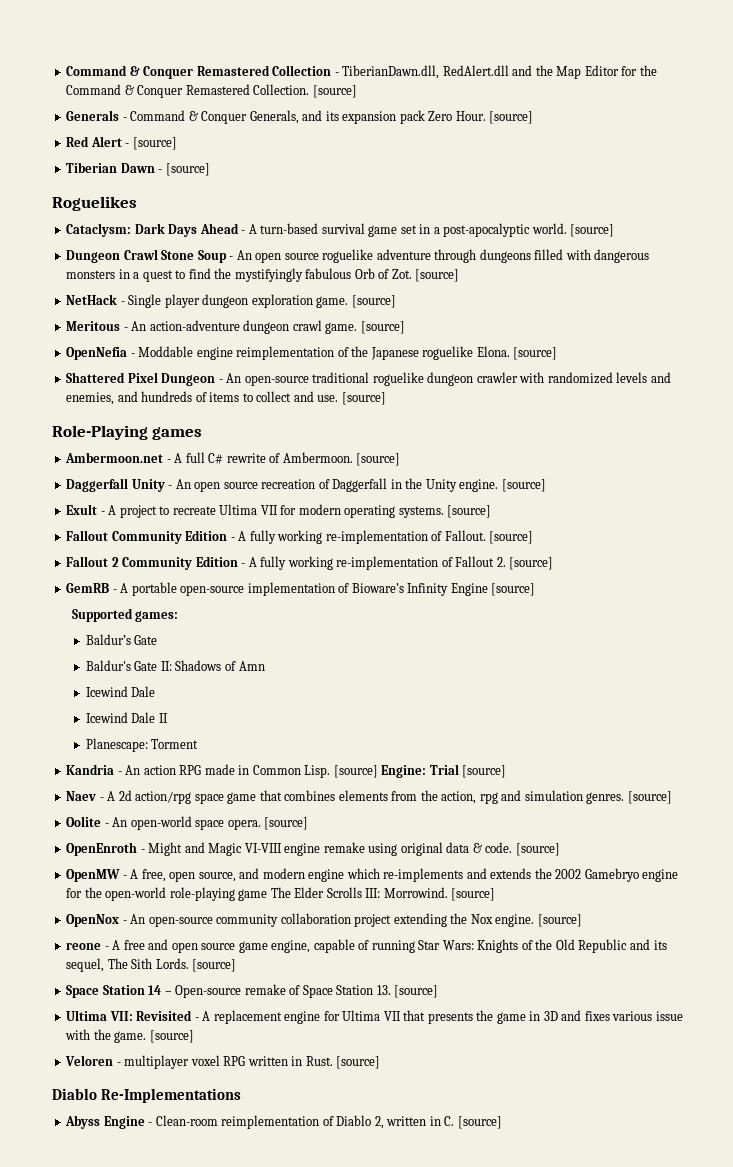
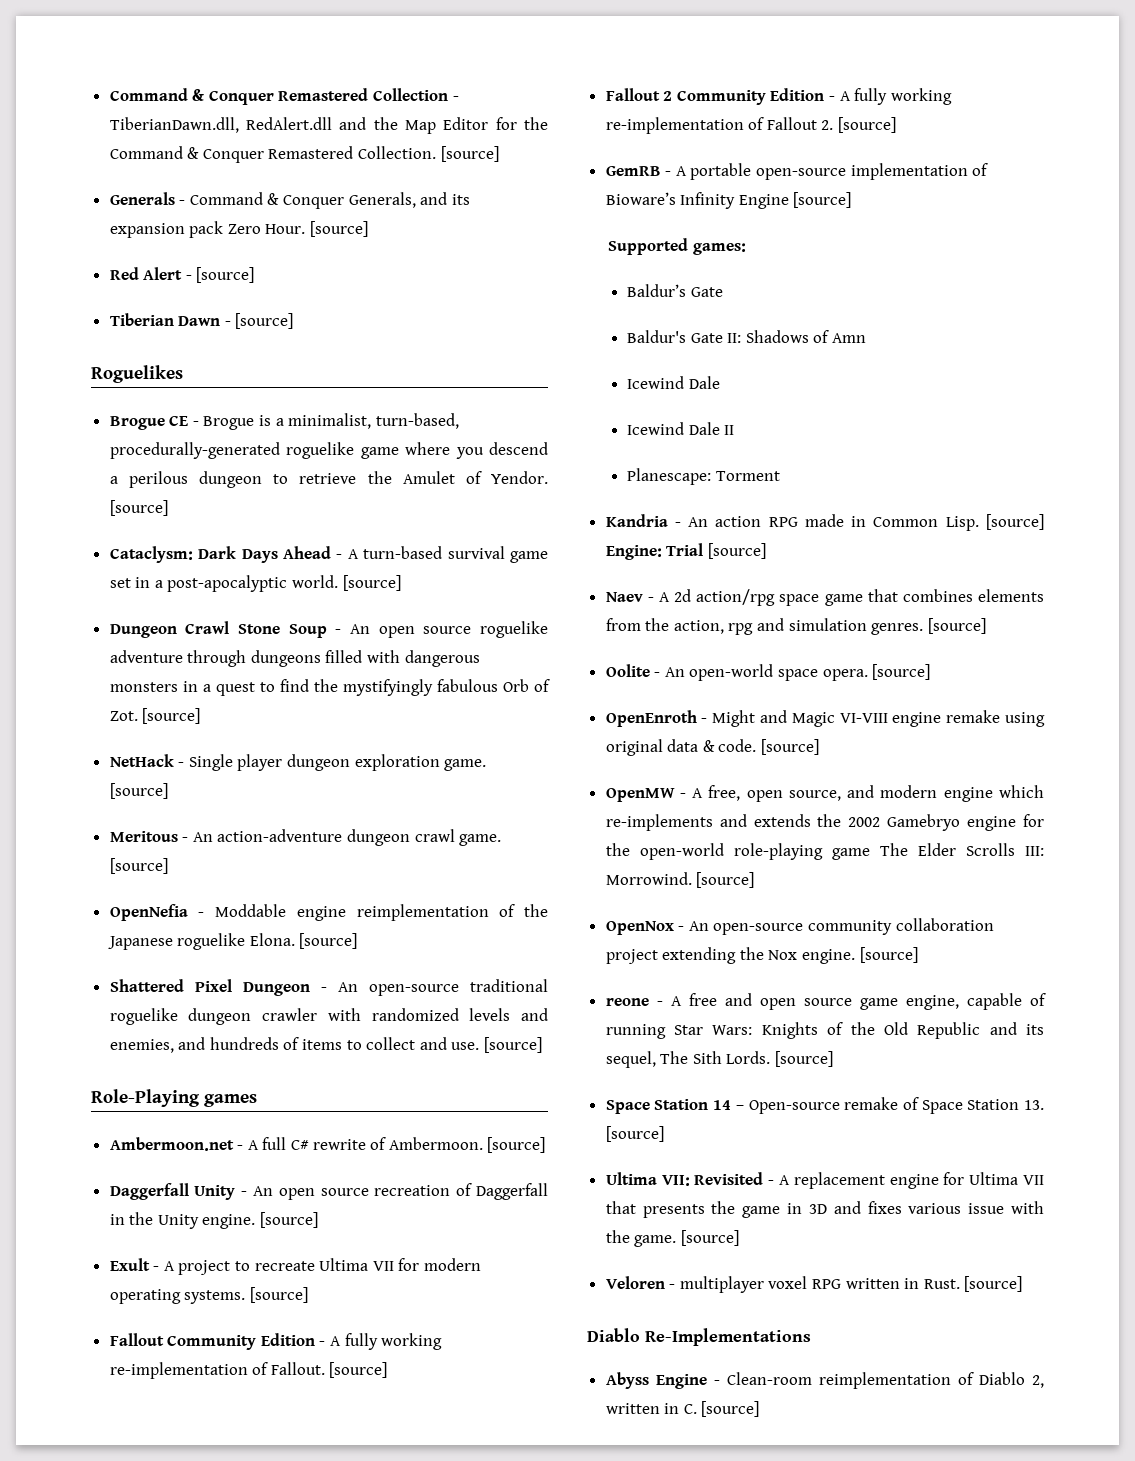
+ Brogue CE - Brogue is a minimalist, turn-based, procedurally-generated roguelike game where you descend a perilous dungeon to retrieve the Amulet of Yendor. [source]

